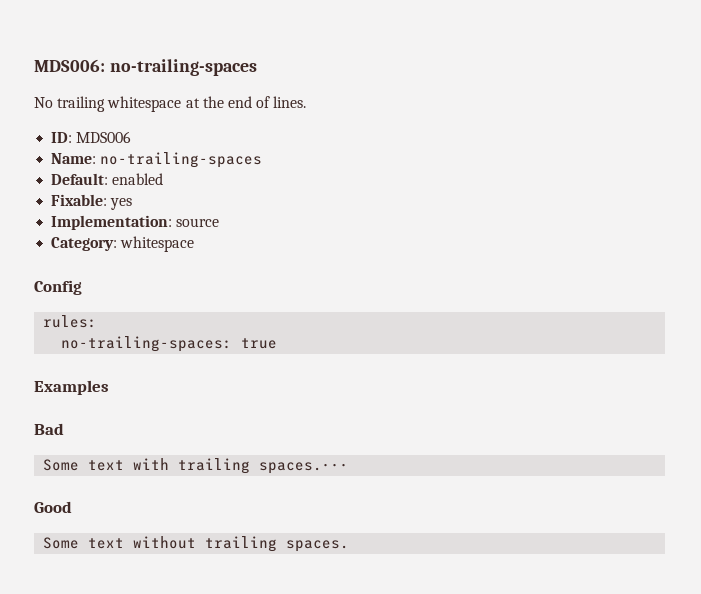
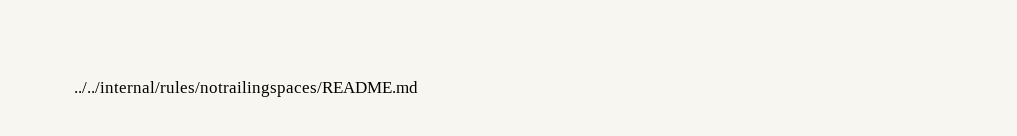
- MDS006: no-trailing-spaces
- No trailing whitespace at the end of lines.
- ID: MDS006
- Name: no-trailing-spaces
- Default: enabled
- Fixable: yes
- Implementation: source
- Category: whitespace
- Config
- rules:
- no-trailing-spaces: true
- Examples
- Bad
- Some text with trailing spaces.···
- Good
- Some text without trailing spaces.
+ ../../internal/rules/notrailingspaces/README.md

